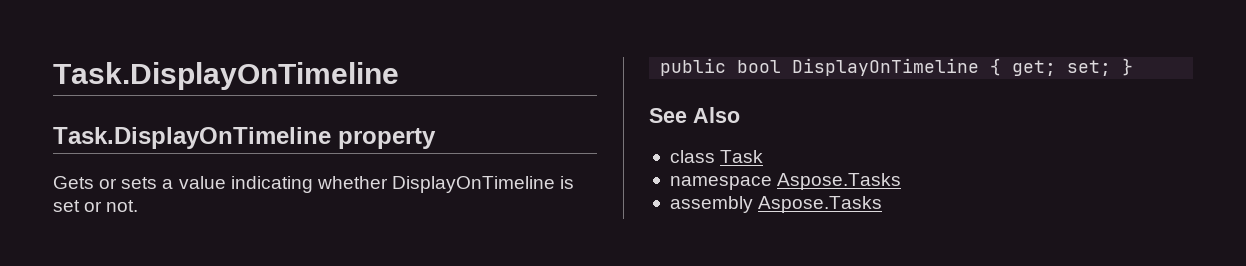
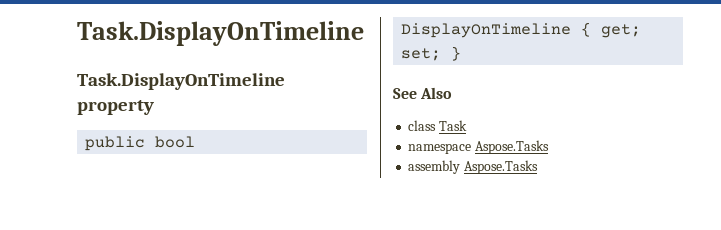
- Gets or sets a value indicating whether DisplayOnTimeline is set or not.

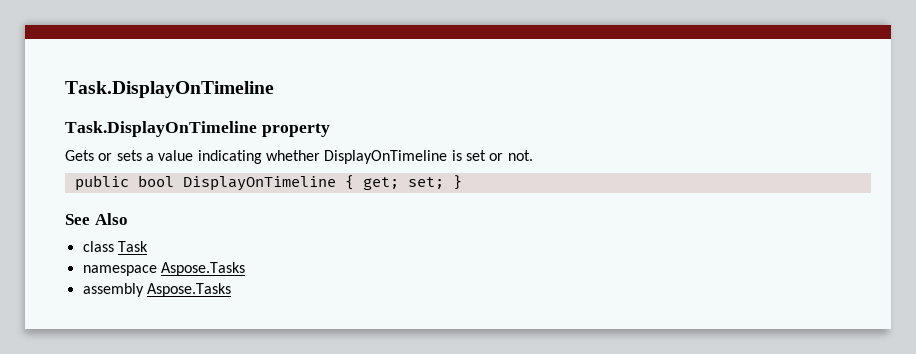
+ Gets or sets a value indicating whether DisplayOnTimeline is set or not.

